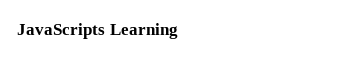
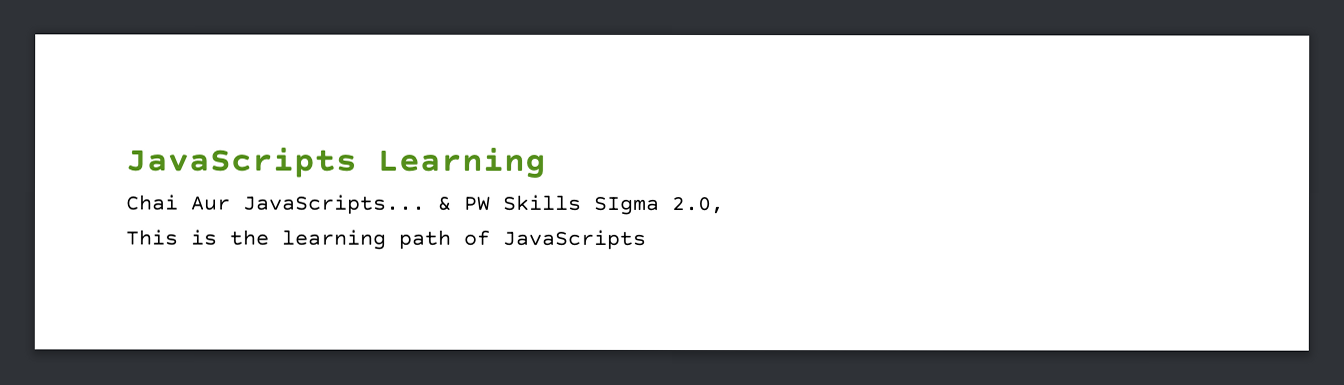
+ Chai Aur JavaScripts... & PW Skills SIgma 2.0,
+ This is the learning path of JavaScripts

